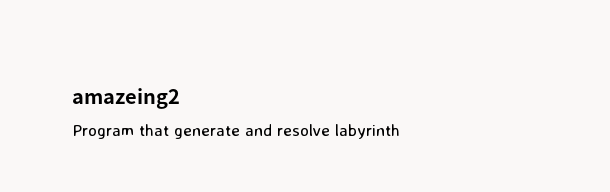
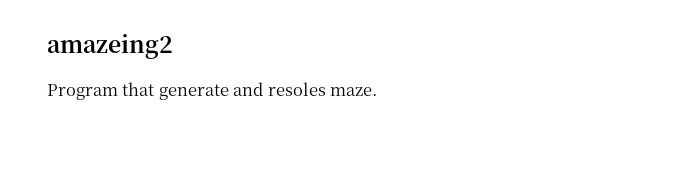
- Program that generate and resolve labyrinth
+ Program that generate and resoles maze.

